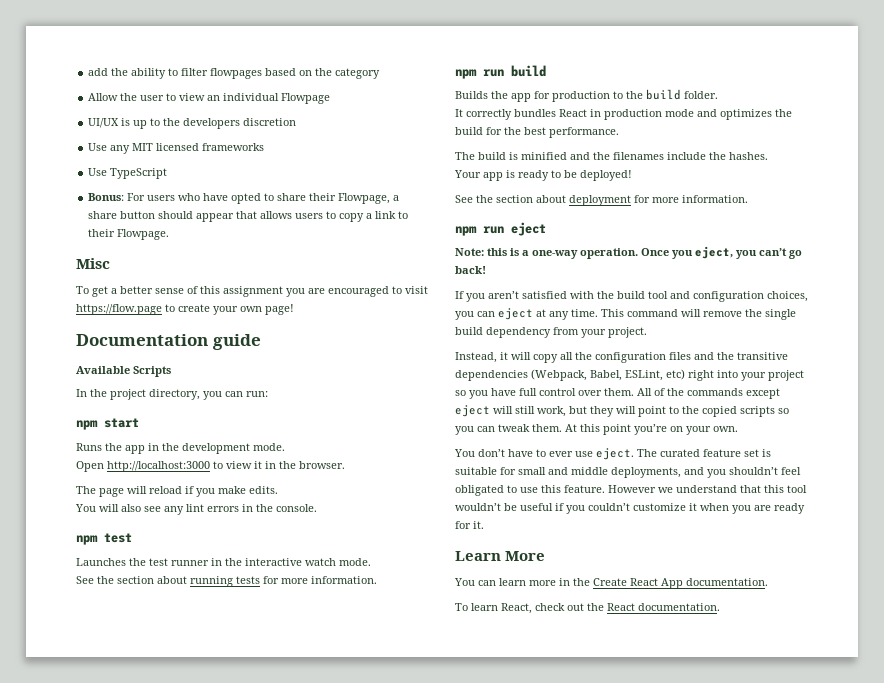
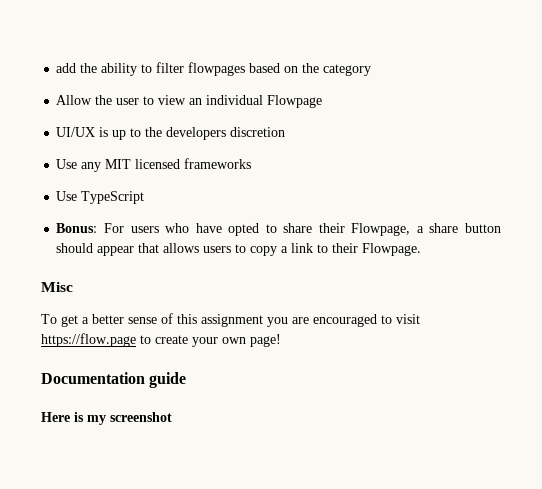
- Available Scripts
- In the project directory, you can run:
- npm start
- Runs the app in the development mode.
- Open http://localhost:3000 to view it in the browser.
- The page will reload if you make edits.
- You will also see any lint errors in the console.
- npm test
- Launches the test runner in the interactive watch mode.
- See the section about running tests for more information.
- npm run build
- Builds the app for production to the build folder.
- It correctly bundles React in production mode and optimizes the build for the best performance.
- The build is minified and the filenames include the hashes.
- Your app is ready to be deployed!
- See the section about deployment for more information.
- npm run eject
- Note: this is a one-way operation. Once you eject, you can’t go back!
- If you aren’t satisfied with the build tool and configuration choices, you can eject at any time. This command will remove the single build dependency from your project.
- Instead, it will copy all the configuration files and the transitive dependencies (Webpack, Babel, ESLint, etc) right into your project so you have full control over them. All of the commands except eject will still work, but they will point to the copied scripts so you can tweak them. At this point you’re on your own.
- You don’t have to ever use eject. The curated feature set is suitable for small and middle deployments, and you shouldn’t feel obligated to use this feature. However we understand that this tool wouldn’t be useful if you couldn’t customize it when you are ready for it.
- Learn More
- You can learn more in the Create React App documentation.
- To learn React, check out the React documentation.
+ Here is my screenshot

